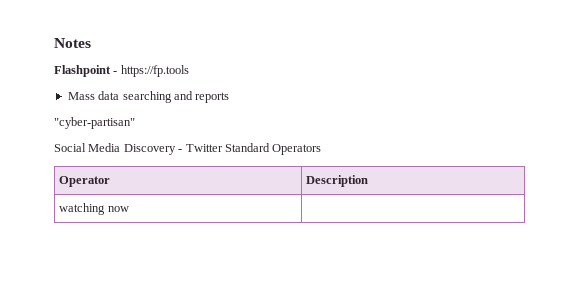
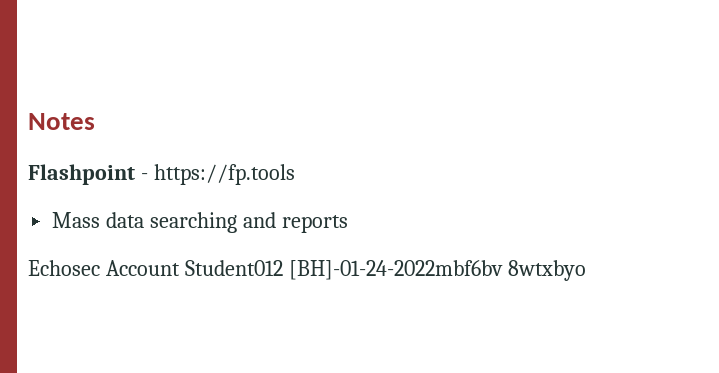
- "cyber-partisan"
- Social Media Discovery - Twitter Standard Operators
- Operator | Description
- watching now |
+ Echosec Account Student012 [BH]-01-24-2022mbf6bv 8wtxbyo

